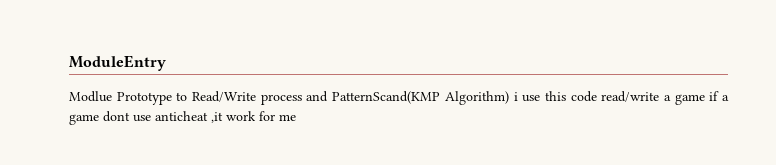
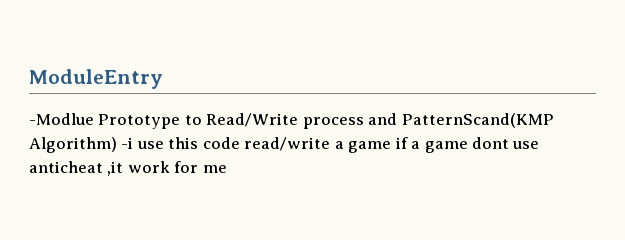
- Modlue Prototype to Read/Write process and PatternScand(KMP Algorithm) i use this code read/write a game if a game dont use anticheat ,it work for me
+ -Modlue Prototype to Read/Write process and PatternScand(KMP Algorithm) -i use this code read/write a game if a game dont use anticheat ,it work for me

